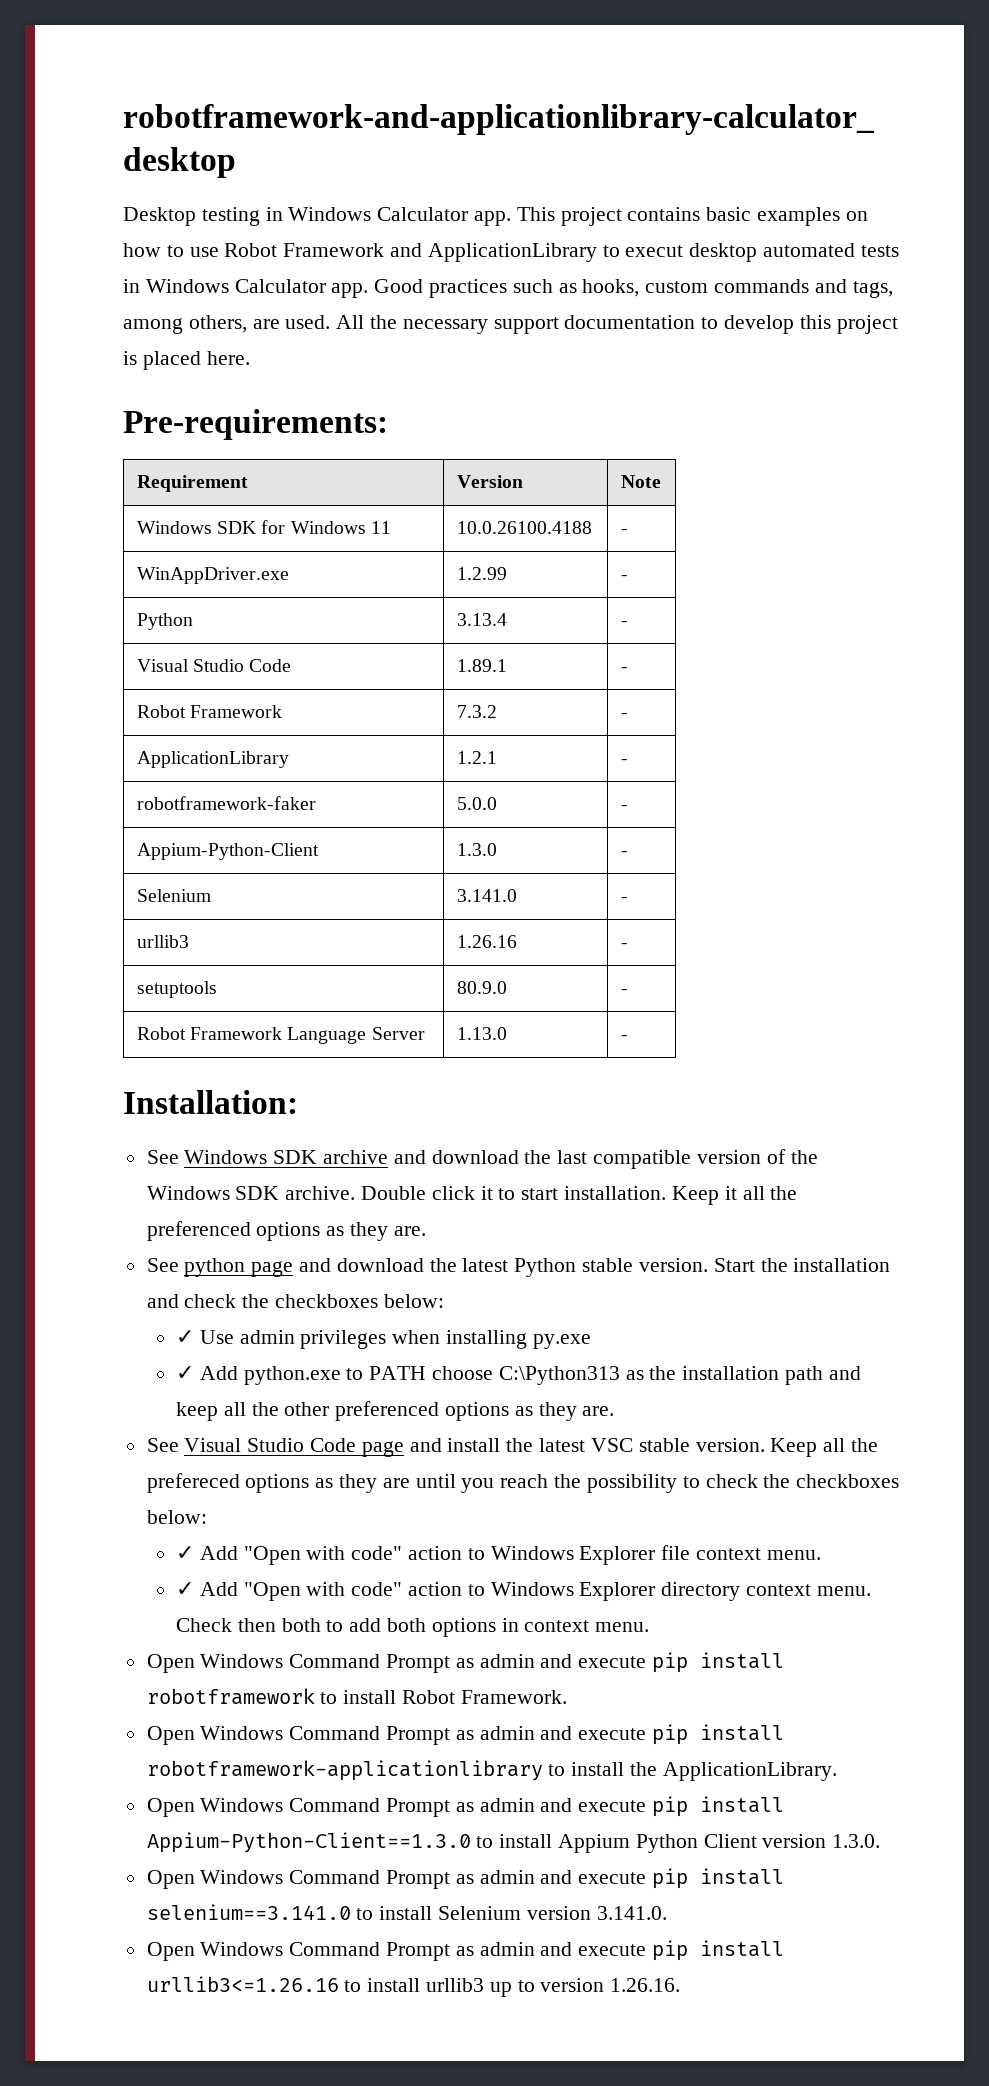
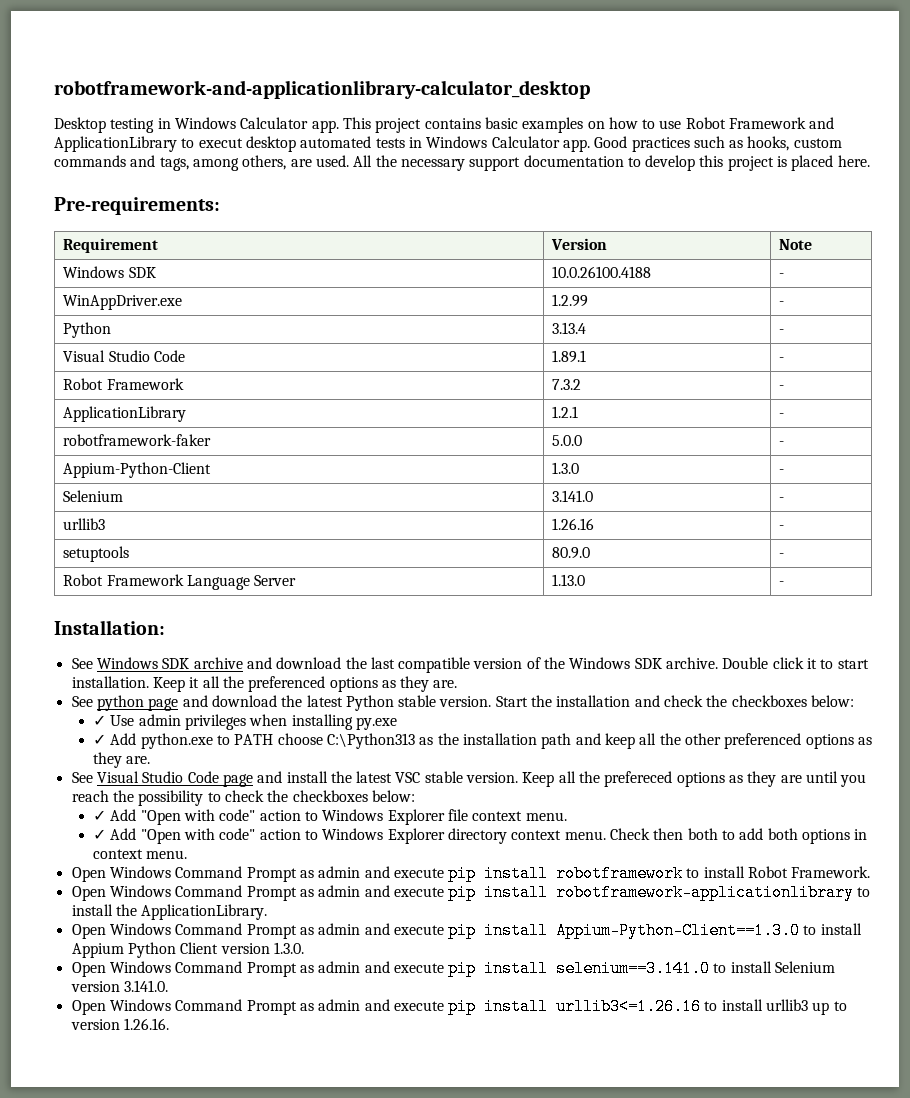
- Windows SDK for Windows 11 | 10.0.26100.4188 | -
+ Windows SDK | 10.0.26100.4188 | -

